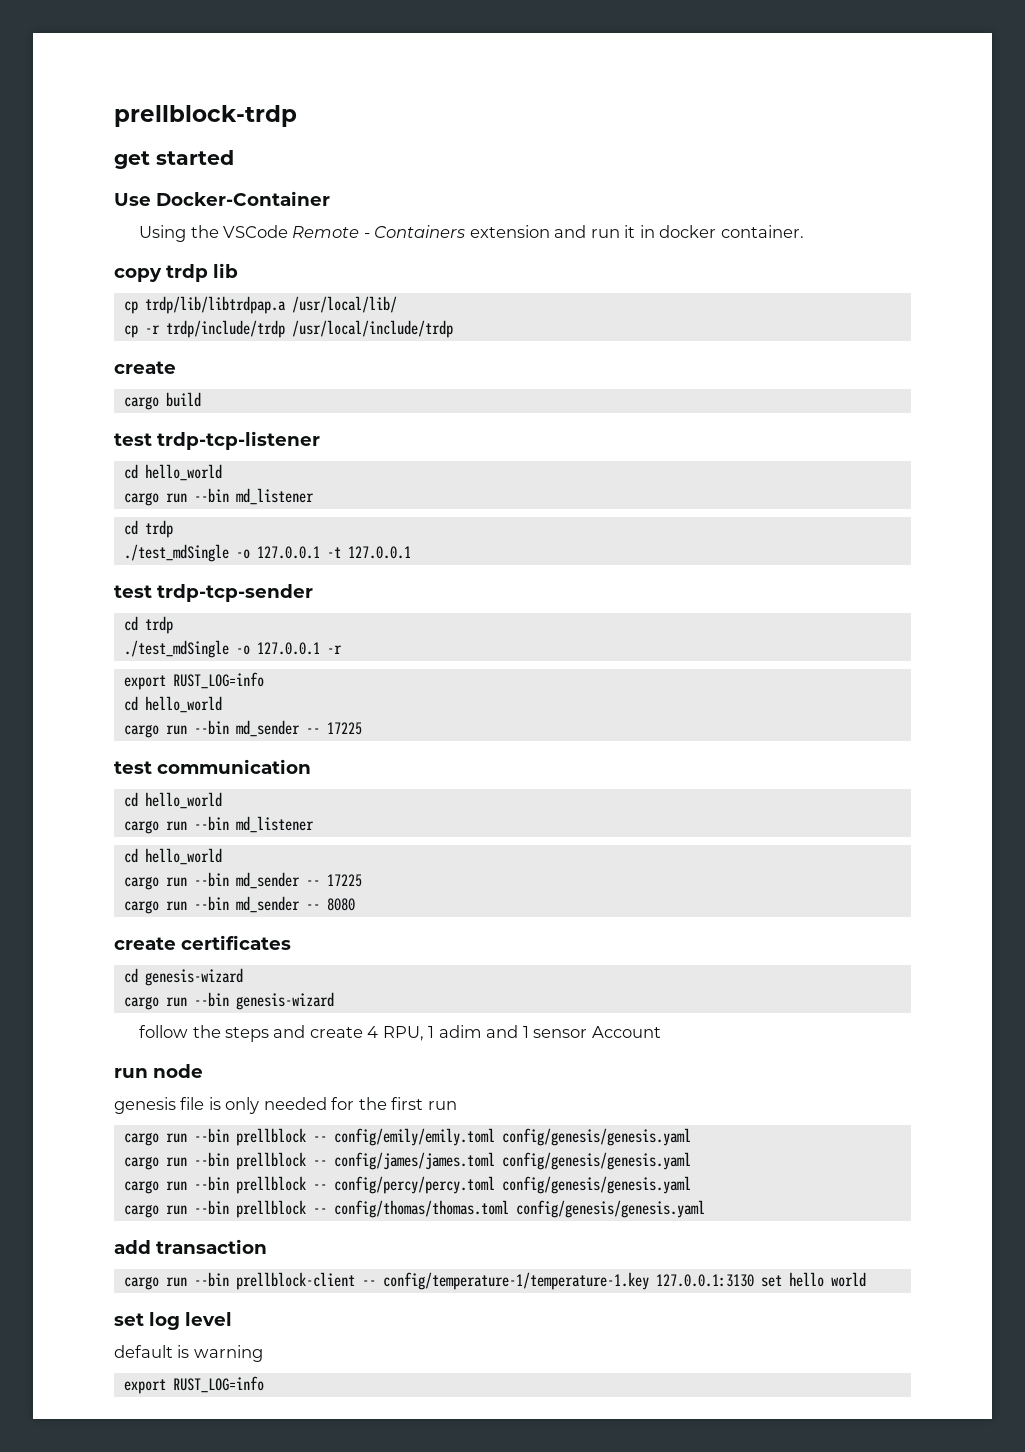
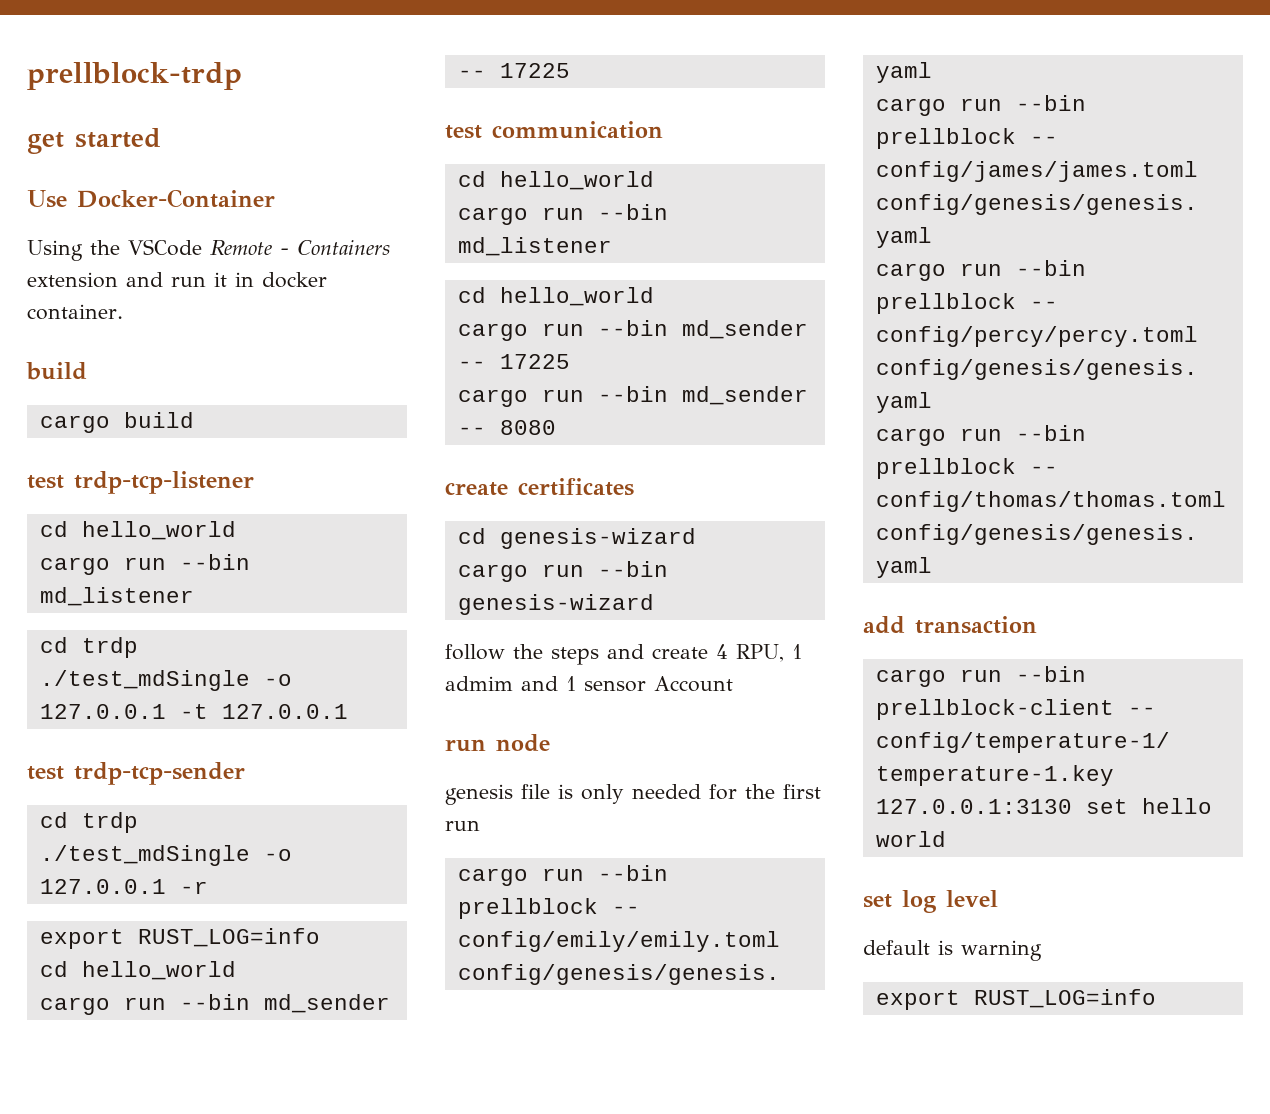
  Using the VSCode Remote - Containers extension and run it in docker container.
- copy trdp lib
- cp trdp/lib/libtrdpap.a /usr/local/lib/
- cp -r trdp/include/trdp /usr/local/include/trdp
- create
+ build
- follow the steps and create 4 RPU, 1 adim and 1 sensor Account
+ follow the steps and create 4 RPU, 1 admim and 1 sensor Account

